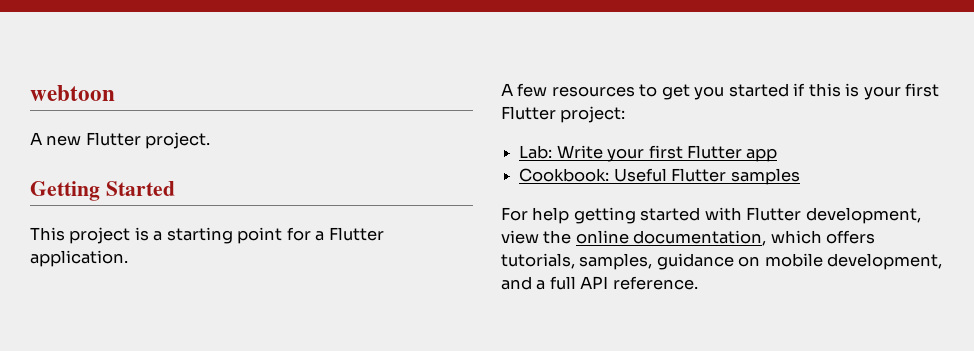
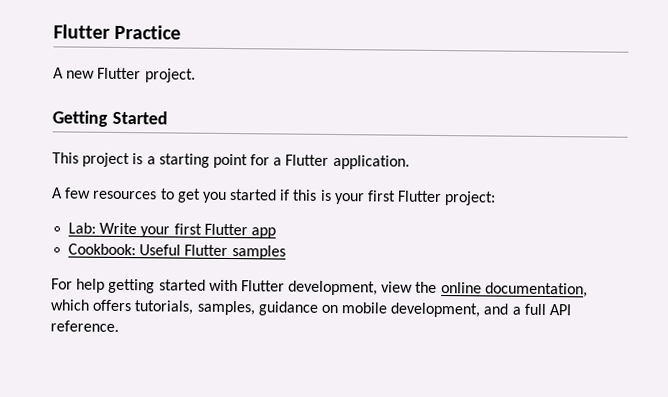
- webtoon
+ Flutter Practice

